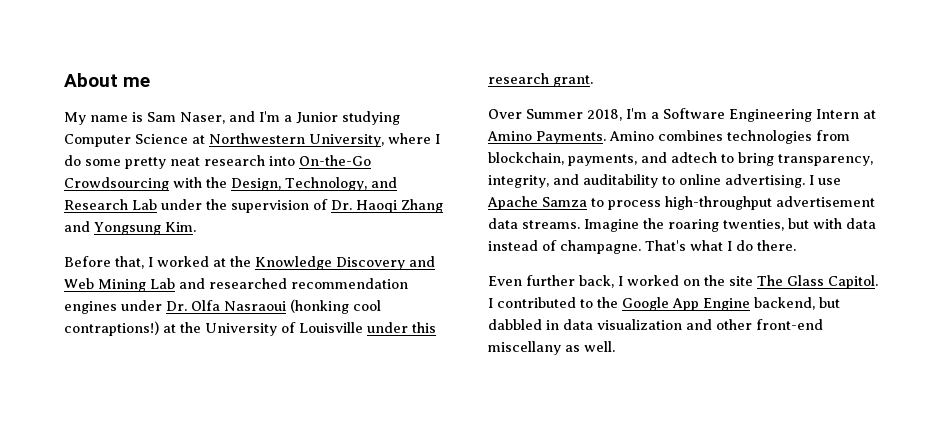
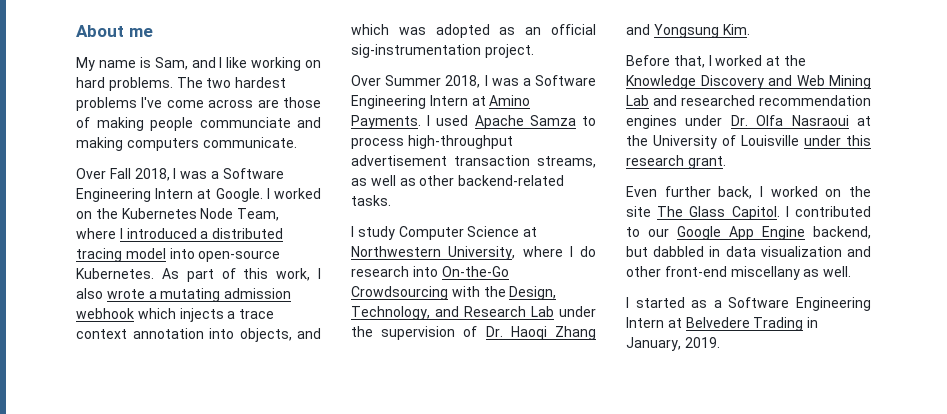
- My name is Sam Naser, and I'm a Junior studying Computer Science at Northwestern University, where I do some pretty neat research into On-the-Go Crowdsourcing with the Design, Technology, and Research Lab under the supervision of Dr. Haoqi Zhang and Yongsung Kim.
+ My name is Sam, and I like working on hard problems. The two hardest problems I've come across are those of making people communciate and making computers communicate.
+ Over Fall 2018, I was a Software Engineering Intern at Google. I worked on the Kubernetes Node Team, where I introduced a distributed tracing model into open-source Kubernetes. As part of this work, I also wrote a mutating admission webhook which injects a trace context annotation into objects, and which was adopted as an official sig-instrumentation project.
+ Over Summer 2018, I was a Software Engineering Intern at Amino Payments. I used Apache Samza to process high-throughput advertisement transaction streams, as well as other backend-related tasks.
+ I study Computer Science at Northwestern University, where I do research into On-the-Go Crowdsourcing with the Design, Technology, and Research Lab under the supervision of Dr. Haoqi Zhang and Yongsung Kim.
- Before that, I worked at the Knowledge Discovery and Web Mining Lab and researched recommendation engines under Dr. Olfa Nasraoui (honking cool contraptions!) at the University of Louisville under this research grant.
+ Before that, I worked at the Knowledge Discovery and Web Mining Lab and researched recommendation engines under Dr. Olfa Nasraoui at the University of Louisville under this research grant.
- Over Summer 2018, I'm a Software Engineering Intern at Amino Payments. Amino combines technologies from blockchain, payments, and adtech to bring transparency, integrity, and auditability to online advertising. I use Apache Samza to process high-throughput advertisement data streams. Imagine the roaring twenties, but with data instead of champagne. That's what I do there.
- I contributed to the Google App Engine backend, but dabbled in data visualization and other front-end miscellany as well.
+ I contributed to our Google App Engine backend, but dabbled in data visualization and other front-end miscellany as well.
+ I started as a Software Engineering Intern at Belvedere Trading in January, 2019.

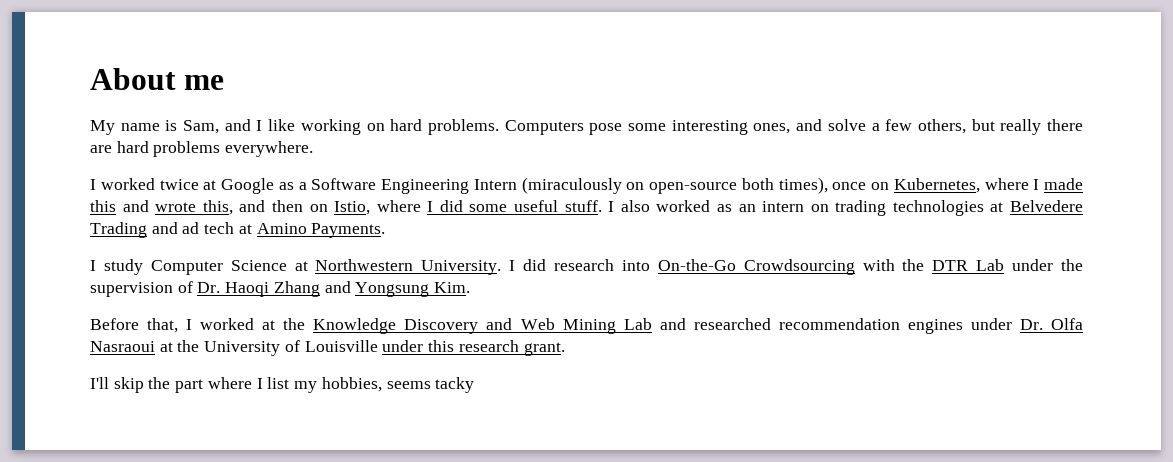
- The two hardest problems I've come across are those of making people communciate and making computers communicate.
- Over Fall 2018, I was a Software Engineering Intern at Google. I worked on the Kubernetes Node Team, where I introduced a distributed tracing model into open-source Kubernetes. As part of this work, I also wrote a mutating admission webhook which injects a trace context annotation into objects, and which was adopted as an official sig-instrumentation project.
- Over Summer 2018, I was a Software Engineering Intern at Amino Payments. I used Apache Samza to process high-throughput advertisement transaction streams, as well as other backend-related tasks.
+ Computers pose some interesting ones, and solve a few others, but really there are hard problems everywhere.
+ I worked twice at Google as a Software Engineering Intern (miraculously on open-source both times), once on Kubernetes, where I made this and wrote this, and then on Istio, where I did some useful stuff. I also worked as an intern on trading technologies at Belvedere Trading and ad tech at Amino Payments.
- I study Computer Science at Northwestern University, where I do research into On-the-Go Crowdsourcing with the Design, Technology, and Research Lab under the supervision of Dr. Haoqi Zhang and Yongsung Kim.
+ I study Computer Science at Northwestern University. I did research into On-the-Go Crowdsourcing with the DTR Lab under the supervision of Dr. Haoqi Zhang and Yongsung Kim.
- Even further back, I worked on the site The Glass Capitol. I contributed to our Google App Engine backend, but dabbled in data visualization and other front-end miscellany as well.
- I started as a Software Engineering Intern at Belvedere Trading in January, 2019.
+ I'll skip the part where I list my hobbies, seems tacky

